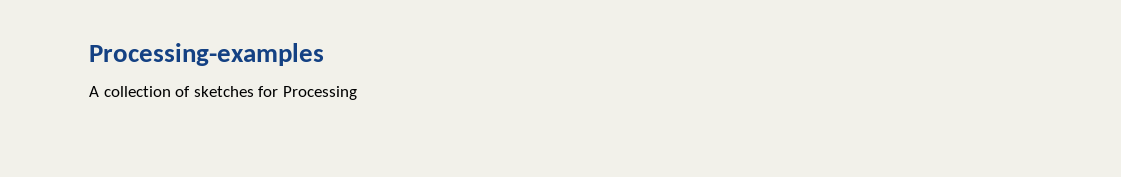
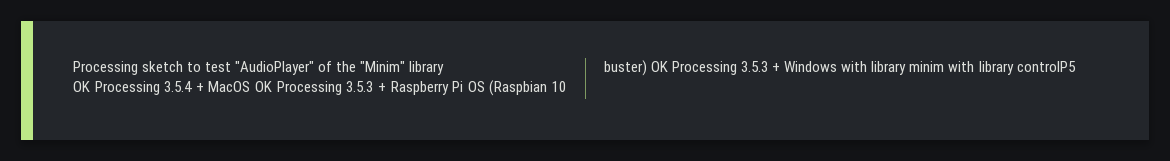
- Processing-examples
- A collection of sketches for Processing
+ Processing sketch to test "AudioPlayer" of the "Minim" library
+ OK Processing 3.5.4 + MacOS OK Processing 3.5.3 + Raspberry Pi OS (Raspbian 10 buster) OK Processing 3.5.3 + Windows with library minim with library controlP5

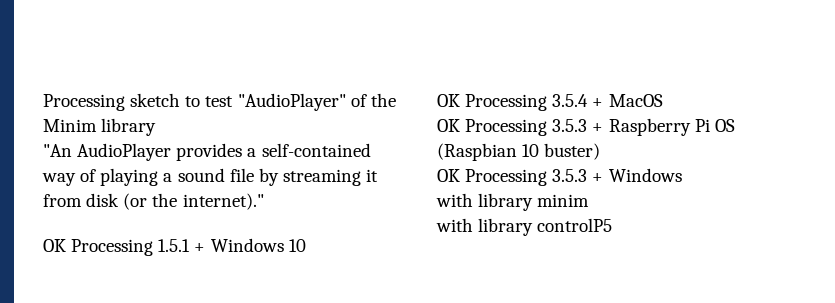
- Processing sketch to test "AudioPlayer" of the "Minim" library
+ Processing sketch to test "AudioPlayer" of the Minim library
+ "An AudioPlayer provides a self-contained way of playing a sound file by streaming it from disk (or the internet)."
+ OK Processing 1.5.1 + Windows 10
- OK Processing 3.5.4 + MacOS OK Processing 3.5.3 + Raspberry Pi OS (Raspbian 10 buster) OK Processing 3.5.3 + Windows with library minim with library controlP5
+ OK Processing 3.5.4 + MacOS
+ OK Processing 3.5.3 + Raspberry Pi OS (Raspbian 10 buster)
+ OK Processing 3.5.3 + Windows
+ with library minim
+ with library controlP5

